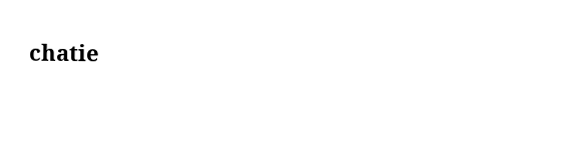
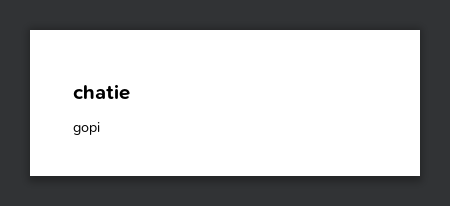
+ gopi

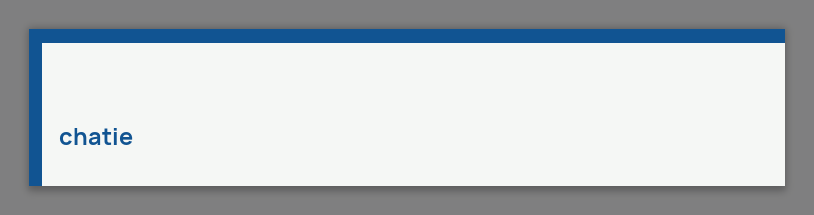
- gopi

